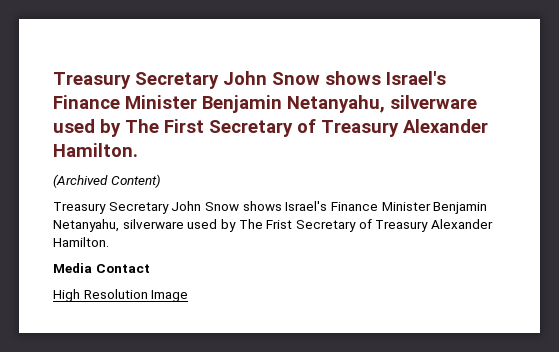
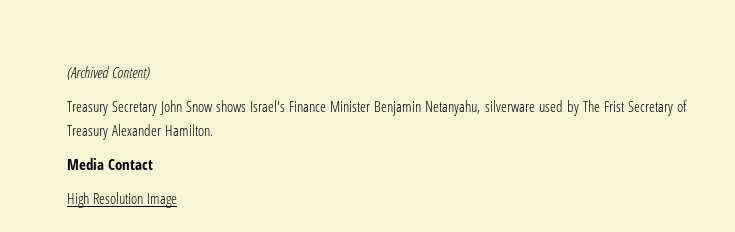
- Treasury Secretary John Snow shows Israel's Finance Minister Benjamin Netanyahu, silverware used by The First Secretary of Treasury Alexander Hamilton.

